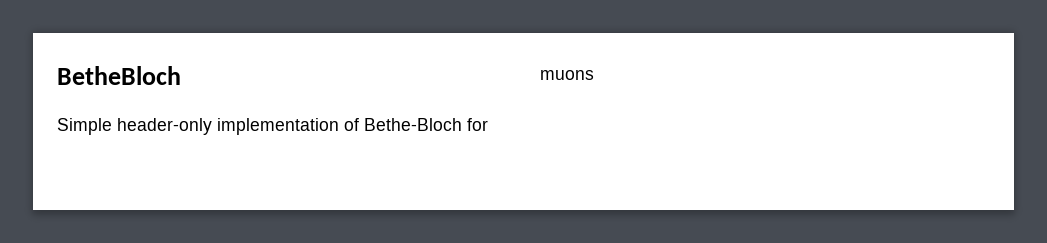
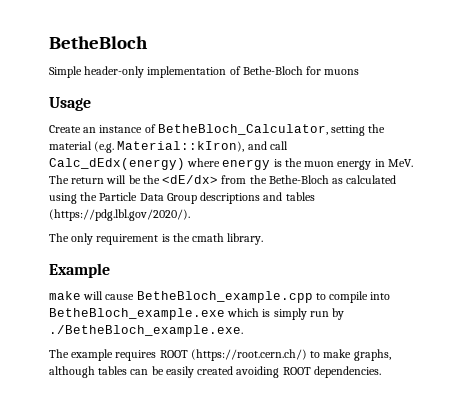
+ Usage
+ Create an instance of BetheBloch_Calculator, setting the material (e.g. Material::kIron), and call Calc_dEdx(energy) where energy is the muon energy in MeV. The return will be the <dE/dx> from the Bethe-Bloch as calculated using the Particle Data Group descriptions and tables (https://pdg.lbl.gov/2020/).
+ The only requirement is the cmath library.
+ Example
+ make will cause BetheBloch_example.cpp to compile into BetheBloch_example.exe which is simply run by ./BetheBloch_example.exe.
+ The example requires ROOT (https://root.cern.ch/) to make graphs, although tables can be easily created avoiding ROOT dependencies.

